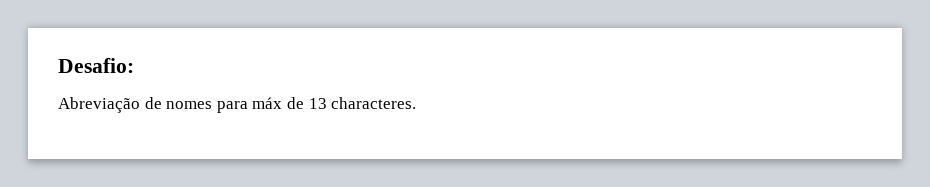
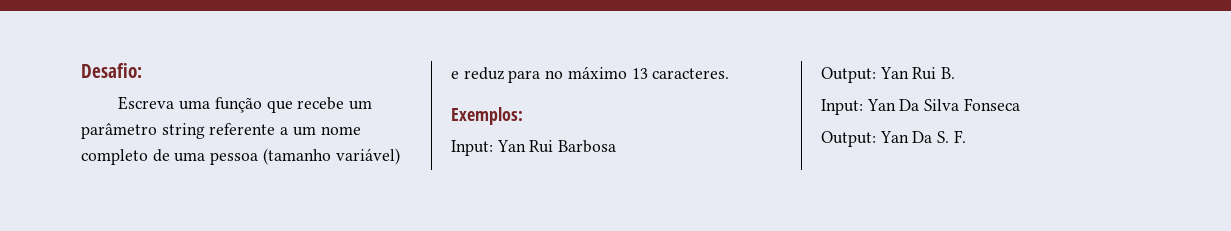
- Abreviação de nomes para máx de 13 characteres.
+ Escreva uma função que recebe um parâmetro string referente a um nome completo de uma pessoa (tamanho variável) e reduz para no máximo 13 caracteres.
+ Exemplos:
+ Input: Yan Rui Barbosa
+ Output: Yan Rui B.
+ Input: Yan Da Silva Fonseca
+ Output: Yan Da S. F.

